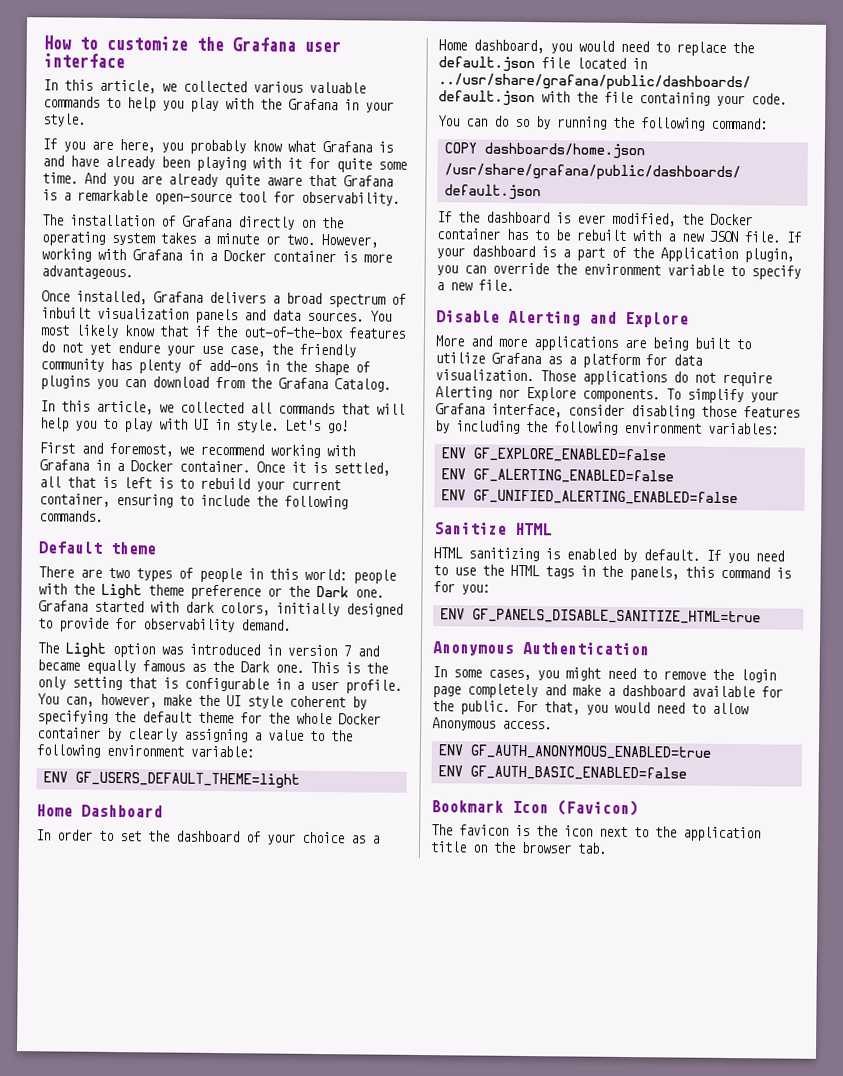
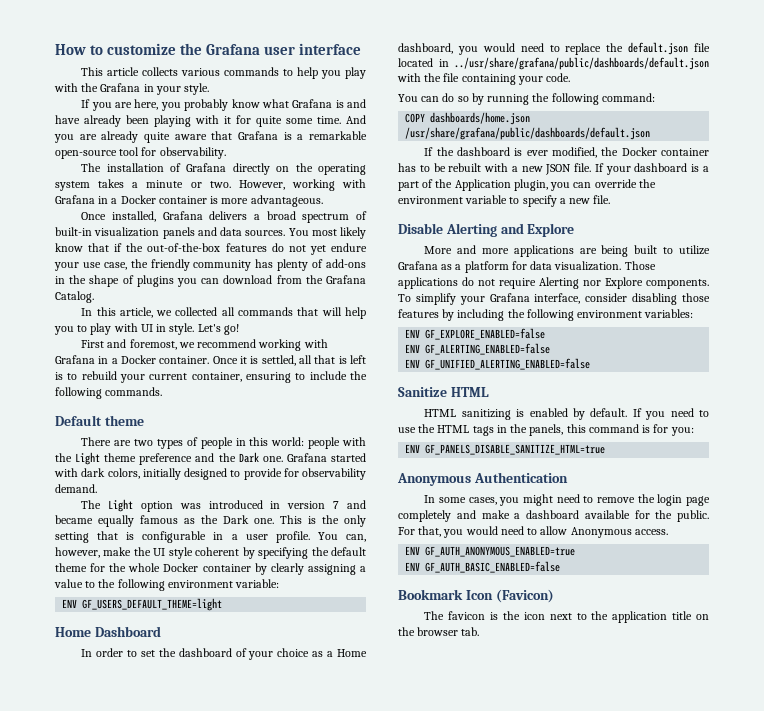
- In this article, we collected various valuable commands to help you play with the Grafana in your style.
+ This article collects various commands to help you play with the Grafana in your style.
- Once installed, Grafana delivers a broad spectrum of inbuilt visualization panels and data sources.
+ Once installed, Grafana delivers a broad spectrum of built-in visualization panels and data sources.
- There are two types of people in this world: people with the Light theme preference or the Dark one.
+ There are two types of people in this world: people with the Light theme preference and the Dark one.

